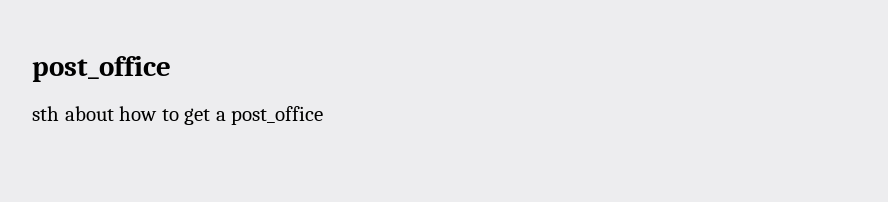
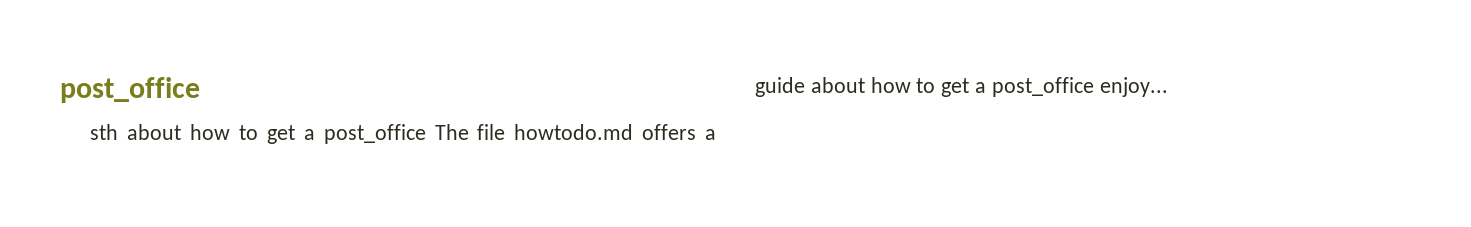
- sth about how to get a post_office
+ sth about how to get a post_office The file howtodo.md offers a guide about how to get a post_office enjoy...

